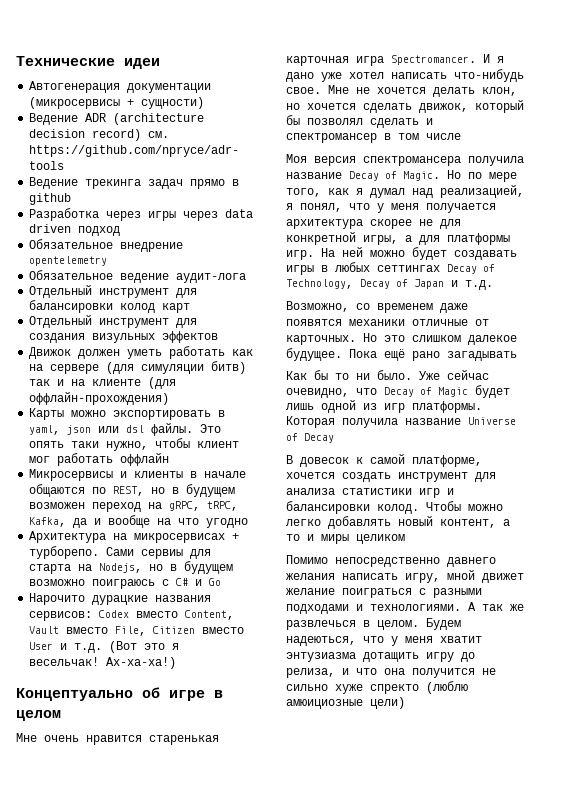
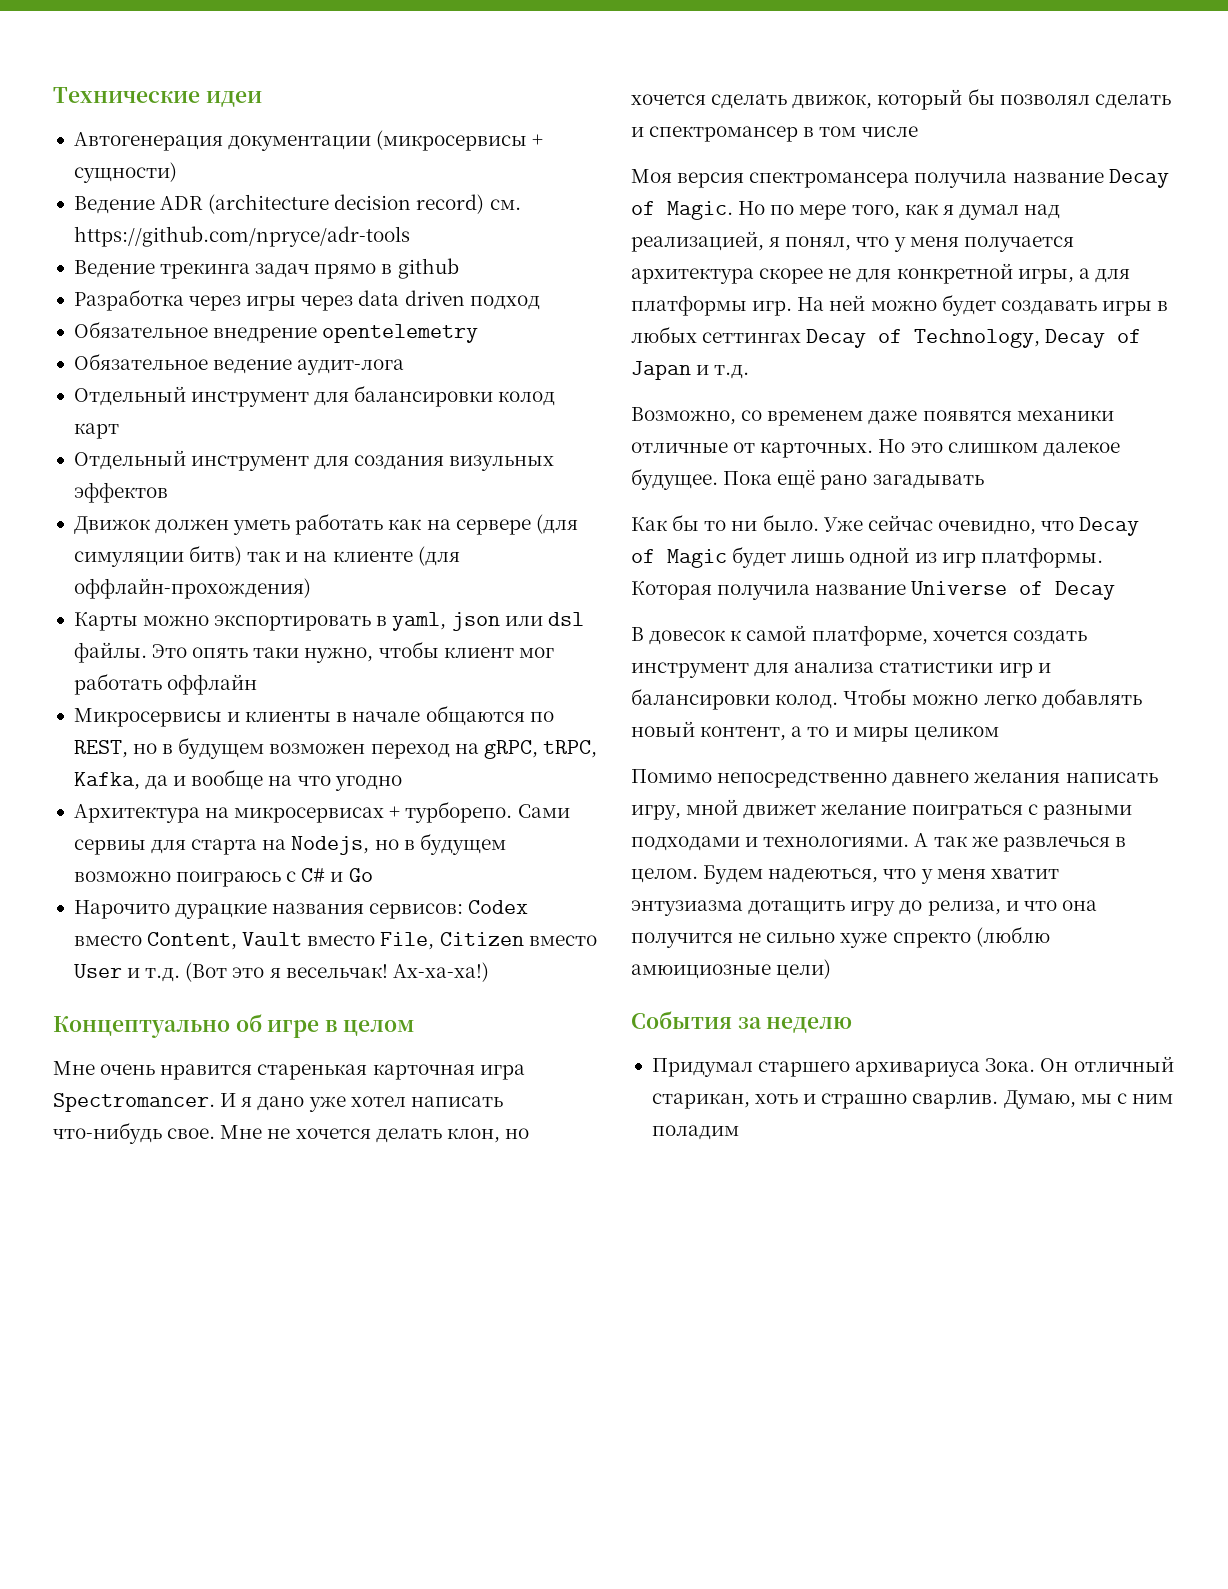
+ События за неделю
+ Придумал старшего архивариуса Зока. Он отличный старикан, хоть и страшно сварлив. Думаю, мы с ним поладим

